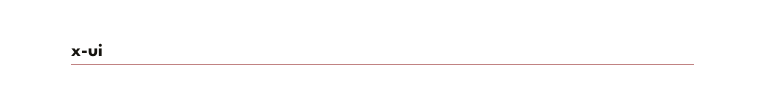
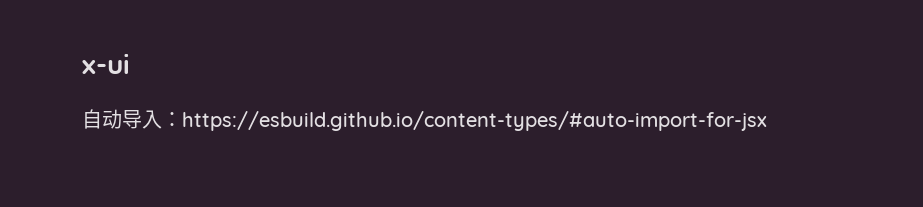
+ 自动导入：https://esbuild.github.io/content-types/#auto-import-for-jsx

